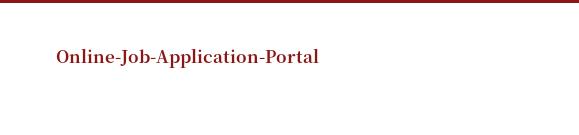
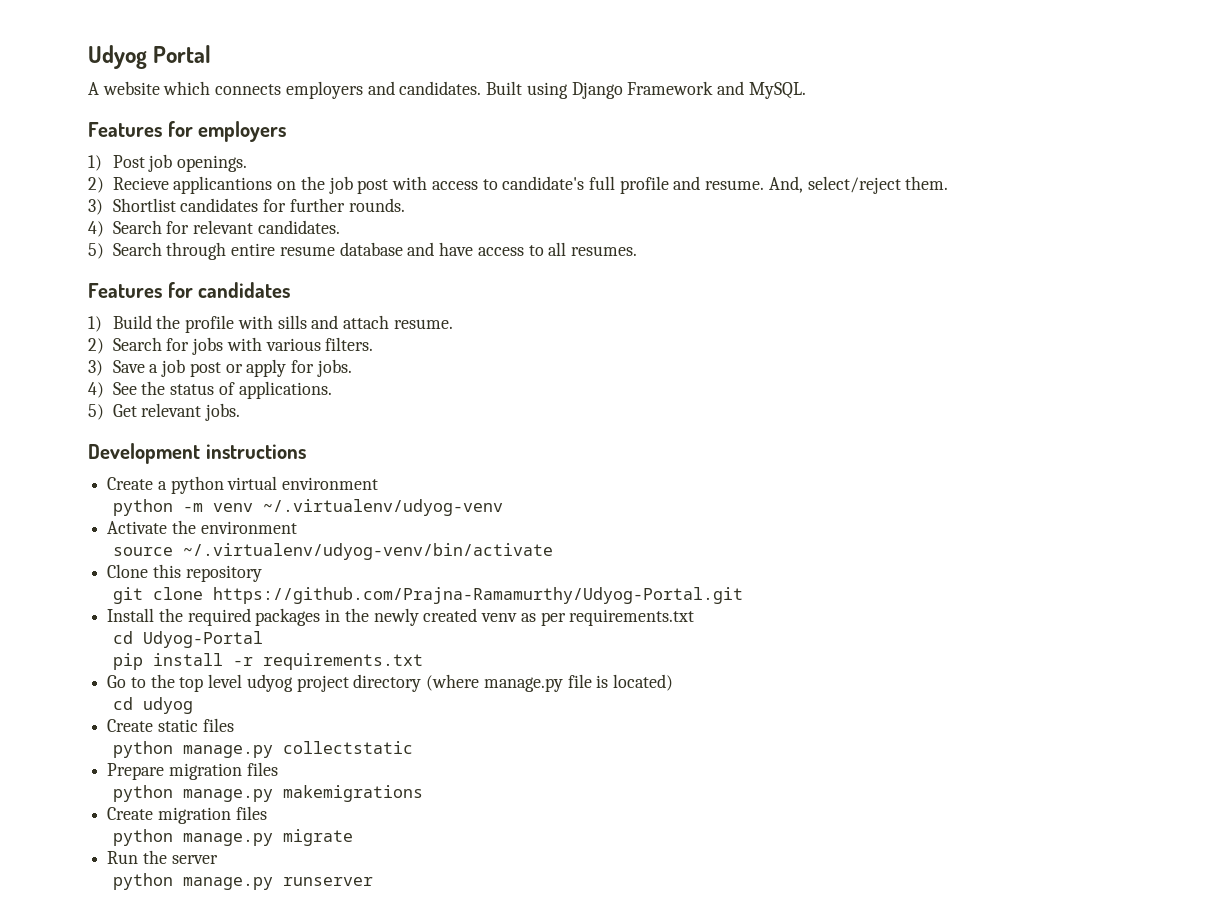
- Online-Job-Application-Portal
+ Udyog Portal
+ A website which connects employers and candidates. Built using Django Framework and MySQL.
+ Features for employers
+ 1) Post job openings.
+ 2) Recieve applicantions on the job post with access to candidate's full profile and resume. And, select/reject them.
+ 3) Shortlist candidates for further rounds.
+ 4) Search for relevant candidates.
+ 5) Search through entire resume database and have access to all resumes.
+ Features for candidates
+ 1) Build the profile with sills and attach resume.
+ 2) Search for jobs with various filters.
+ 3) Save a job post or apply for jobs.
+ 4) See the status of applications.
+ 5) Get relevant jobs.
+ Development instructions
+ Create a python virtual environment
+ python -m venv ~/.virtualenv/udyog-venv
+ Activate the environment
+ source ~/.virtualenv/udyog-venv/bin/activate
+ Clone this repository
+ git clone https://github.com/Prajna-Ramamurthy/Udyog-Portal.git
+ Install the required packages in the newly created venv as per requirements.txt
+ cd Udyog-Portal
+ pip install -r requirements.txt
+ Go to the top level udyog project directory (where manage.py file is located)
+ cd udyog
+ Create static files
+ python manage.py collectstatic
+ Prepare migration files
+ python manage.py makemigrations
+ Create migration files
+ python manage.py migrate
+ Run the server
+ python manage.py runserver

